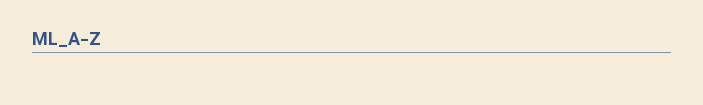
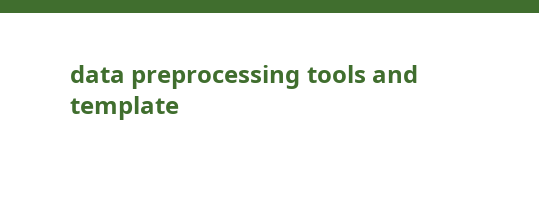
- ML_A-Z
+ data preprocessing tools and template

